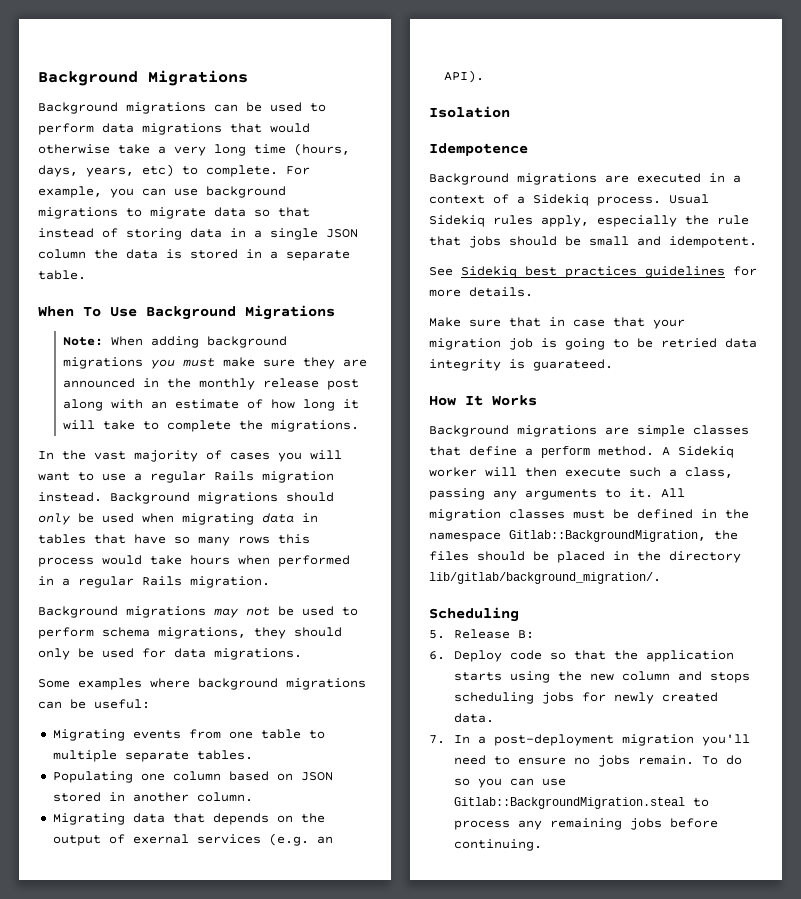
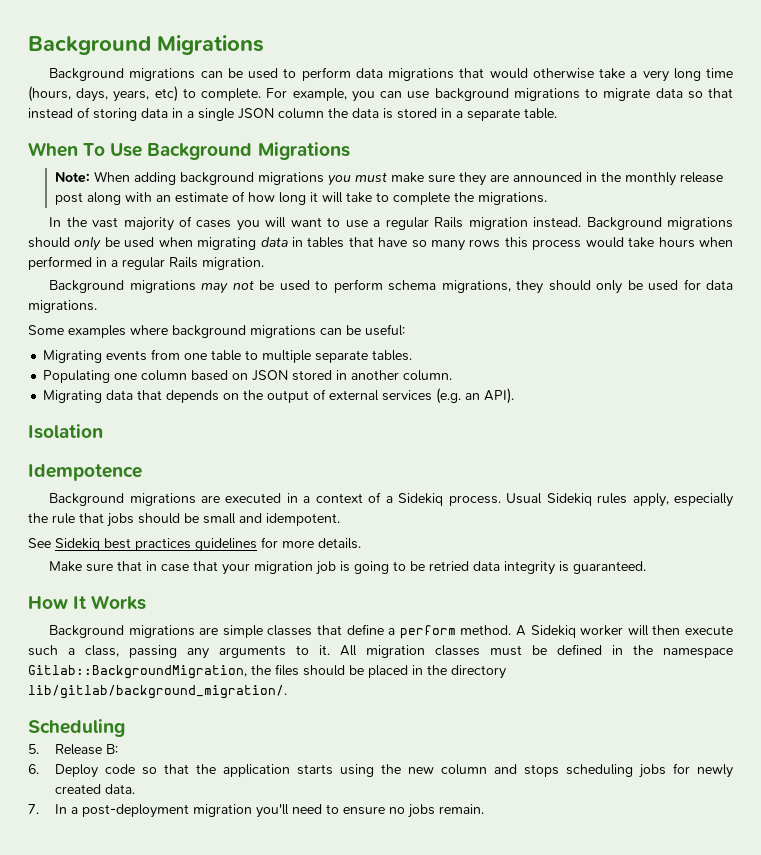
- Migrating data that depends on the output of exernal services (e.g. an API).
+ Migrating data that depends on the output of external services (e.g. an API).
- Make sure that in case that your migration job is going to be retried data integrity is guarateed.
+ Make sure that in case that your migration job is going to be retried data integrity is guaranteed.
- To do so you can use Gitlab::BackgroundMigration.steal to process any remaining jobs before continuing.

